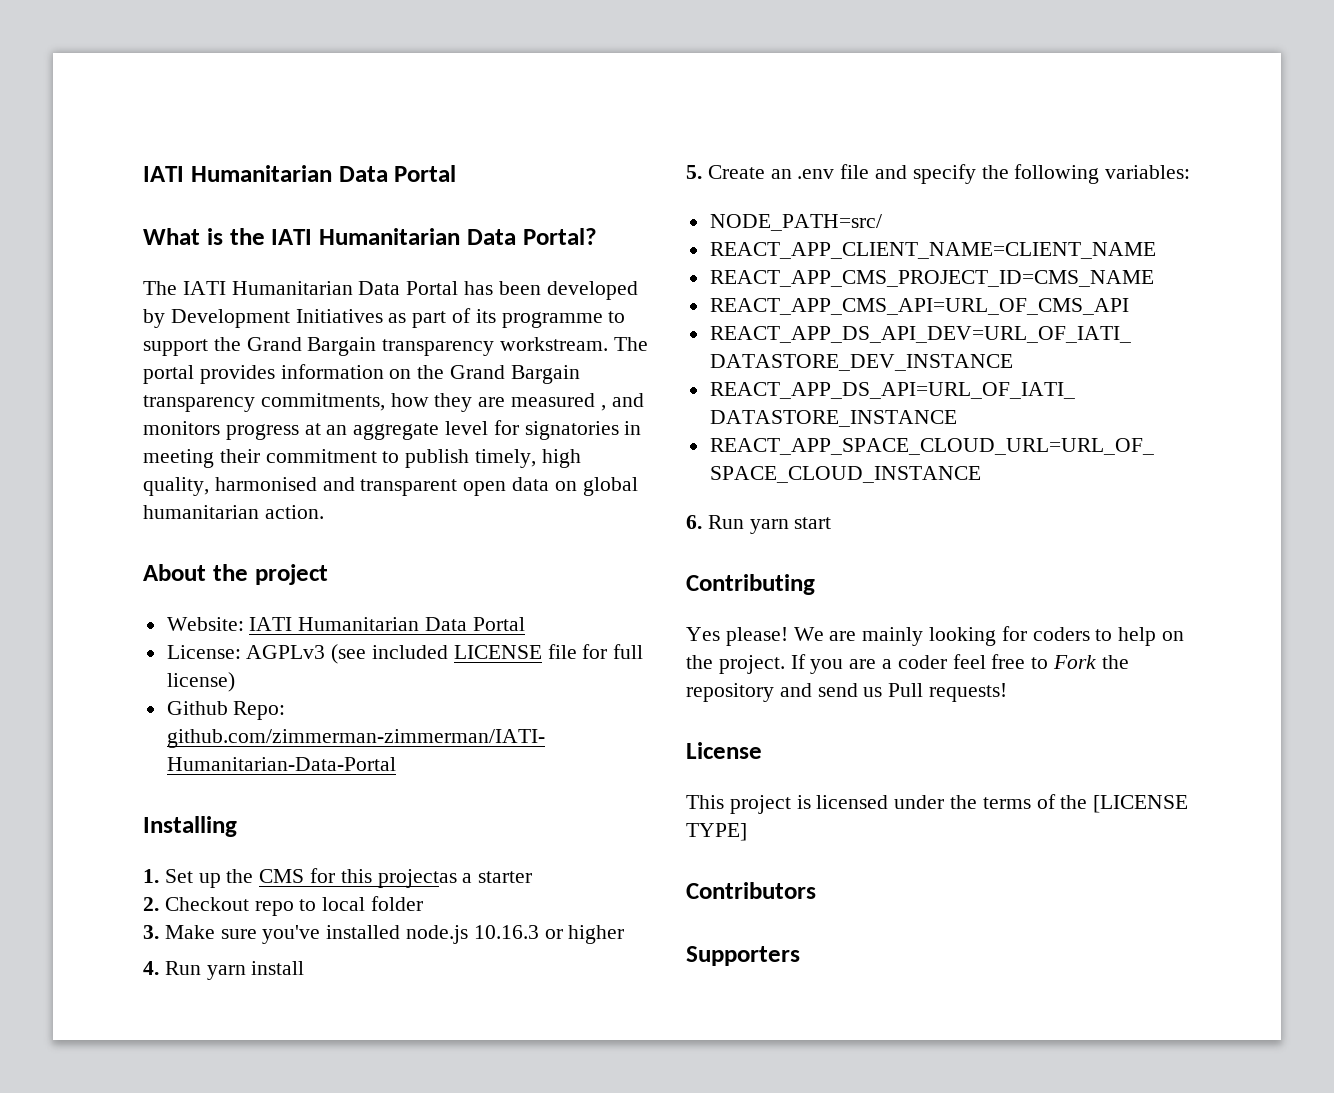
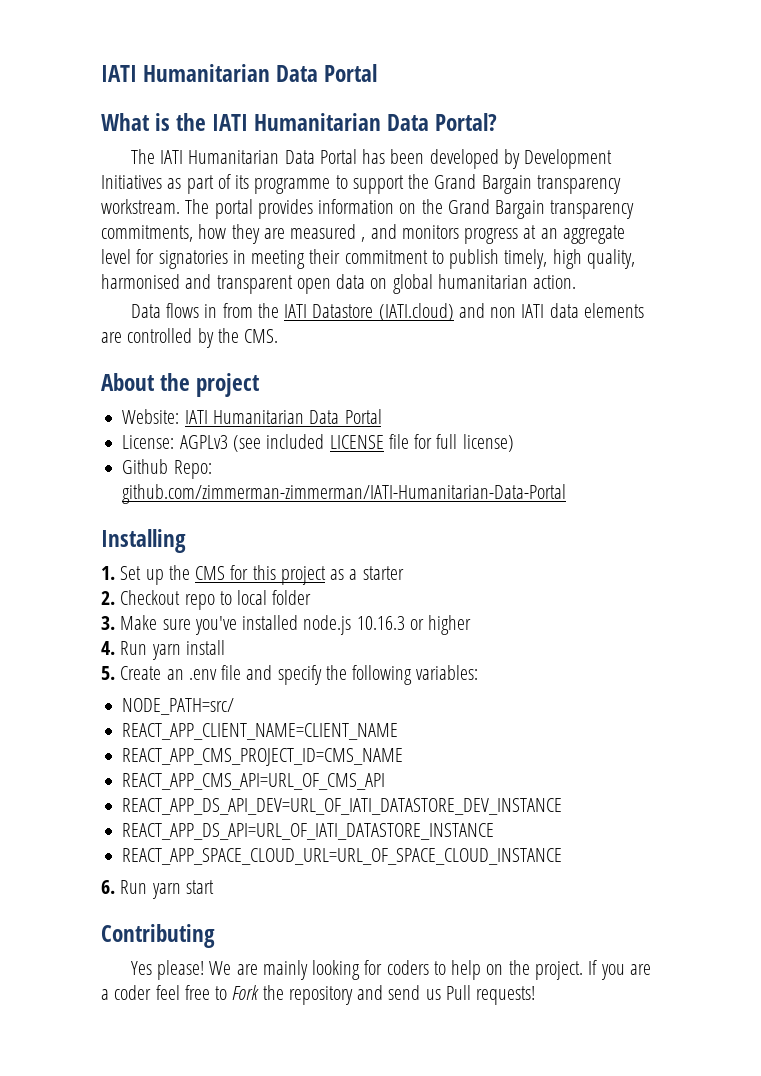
+ Data flows in from the IATI Datastore (IATI.cloud) and non IATI data elements are controlled by the CMS.
- 1. Set up the CMS for this projectas a starter
+ 1. Set up the CMS for this project as a starter
- License
- This project is licensed under the terms of the [LICENSE TYPE]
- Contributors
- Supporters

